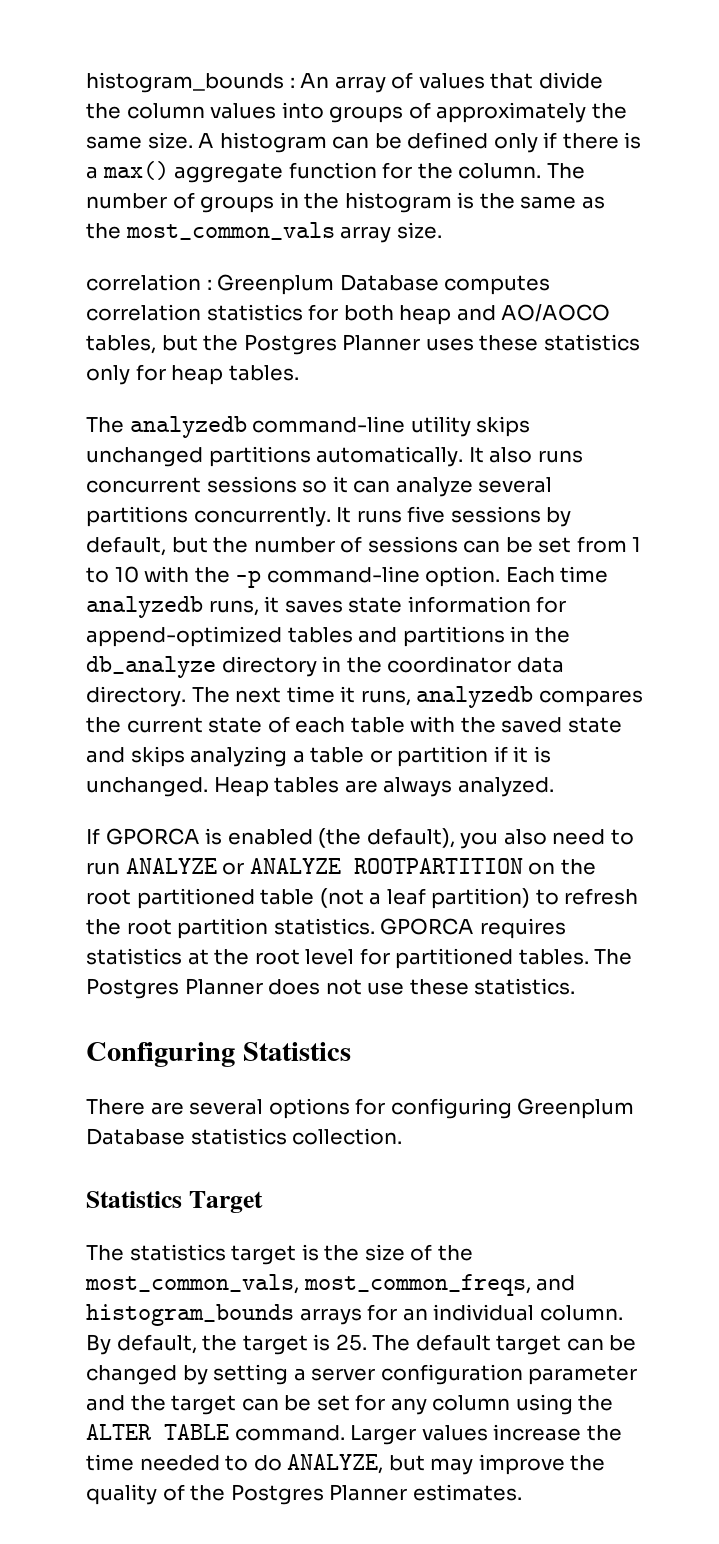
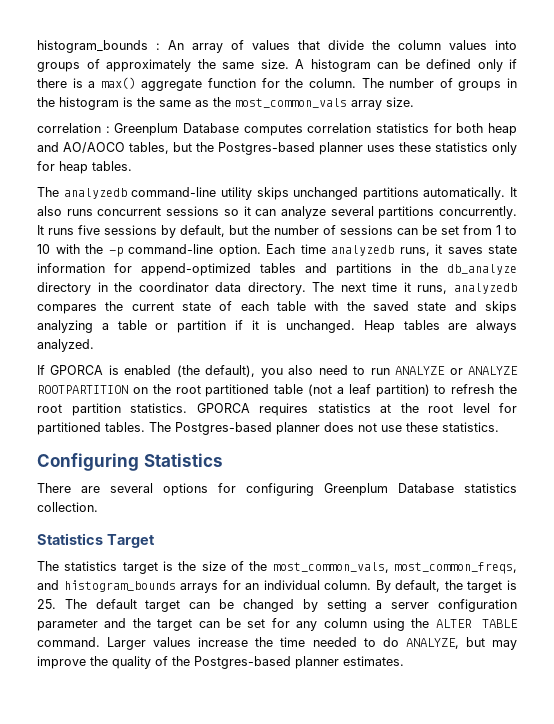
- correlation : Greenplum Database computes correlation statistics for both heap and AO/AOCO tables, but the Postgres Planner uses these statistics only for heap tables.
+ correlation : Greenplum Database computes correlation statistics for both heap and AO/AOCO tables, but the Postgres-based planner uses these statistics only for heap tables.
- The Postgres Planner does not use these statistics.
+ The Postgres-based planner does not use these statistics.
- Larger values increase the time needed to do ANALYZE, but may improve the quality of the Postgres Planner estimates.
+ Larger values increase the time needed to do ANALYZE, but may improve the quality of the Postgres-based planner estimates.

